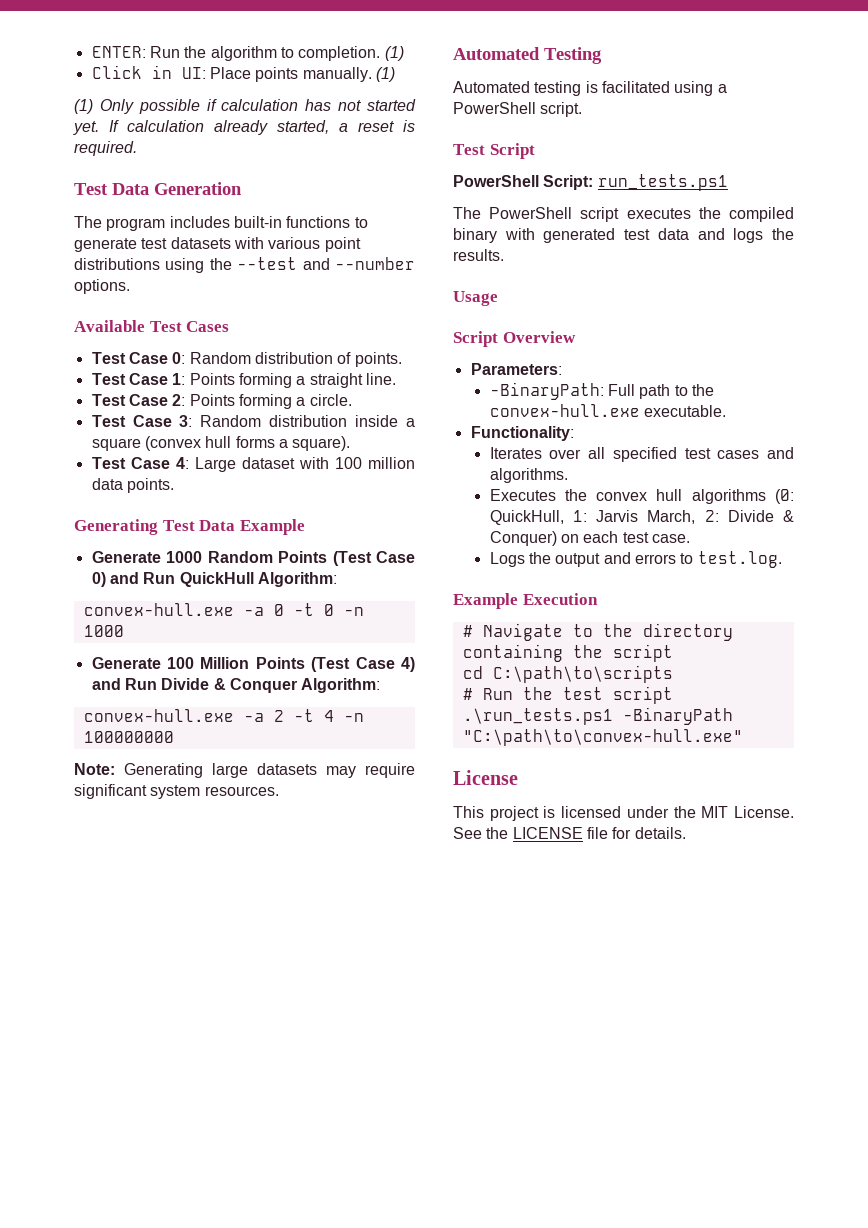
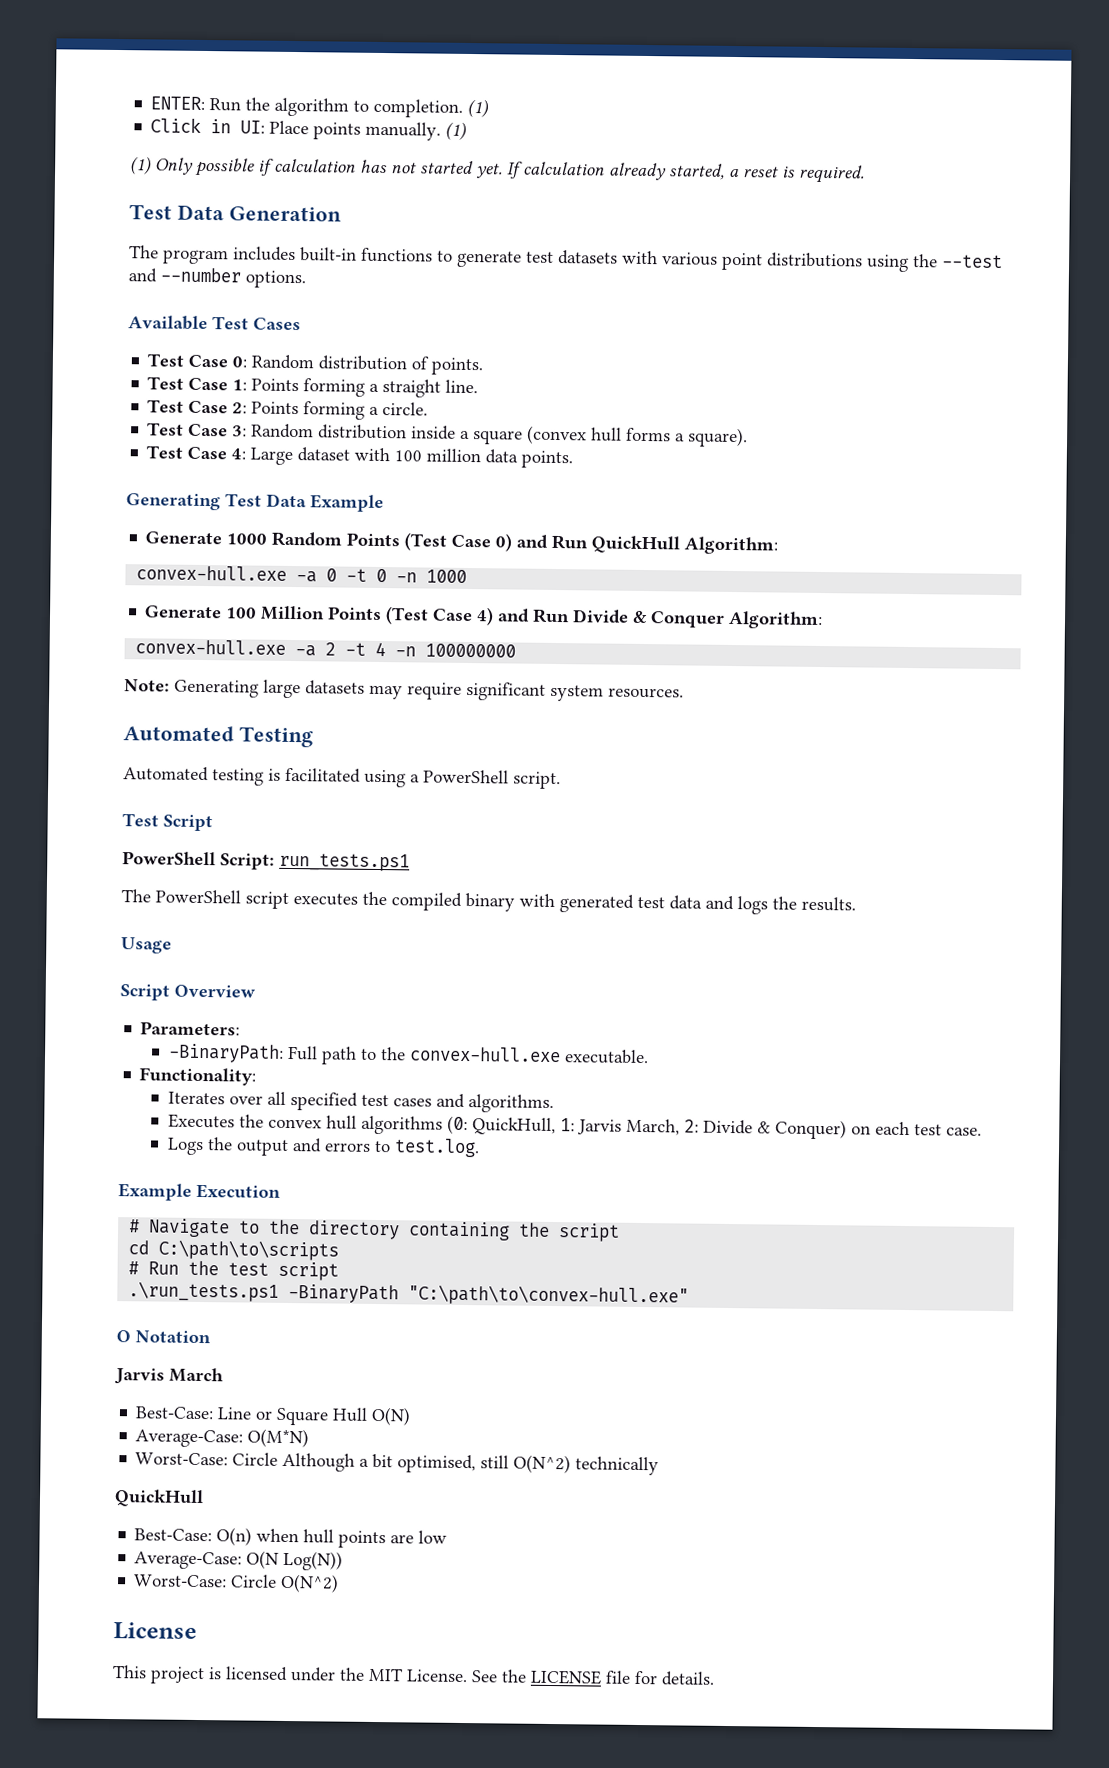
+ O Notation
+ Jarvis March
+ Best-Case: Line or Square Hull O(N)
+ Average-Case: O(M*N)
+ Worst-Case: Circle Although a bit optimised, still O(N^2) technically
+ QuickHull
+ Best-Case: O(n) when hull points are low
+ Average-Case: O(N Log(N))
+ Worst-Case: Circle O(N^2)

